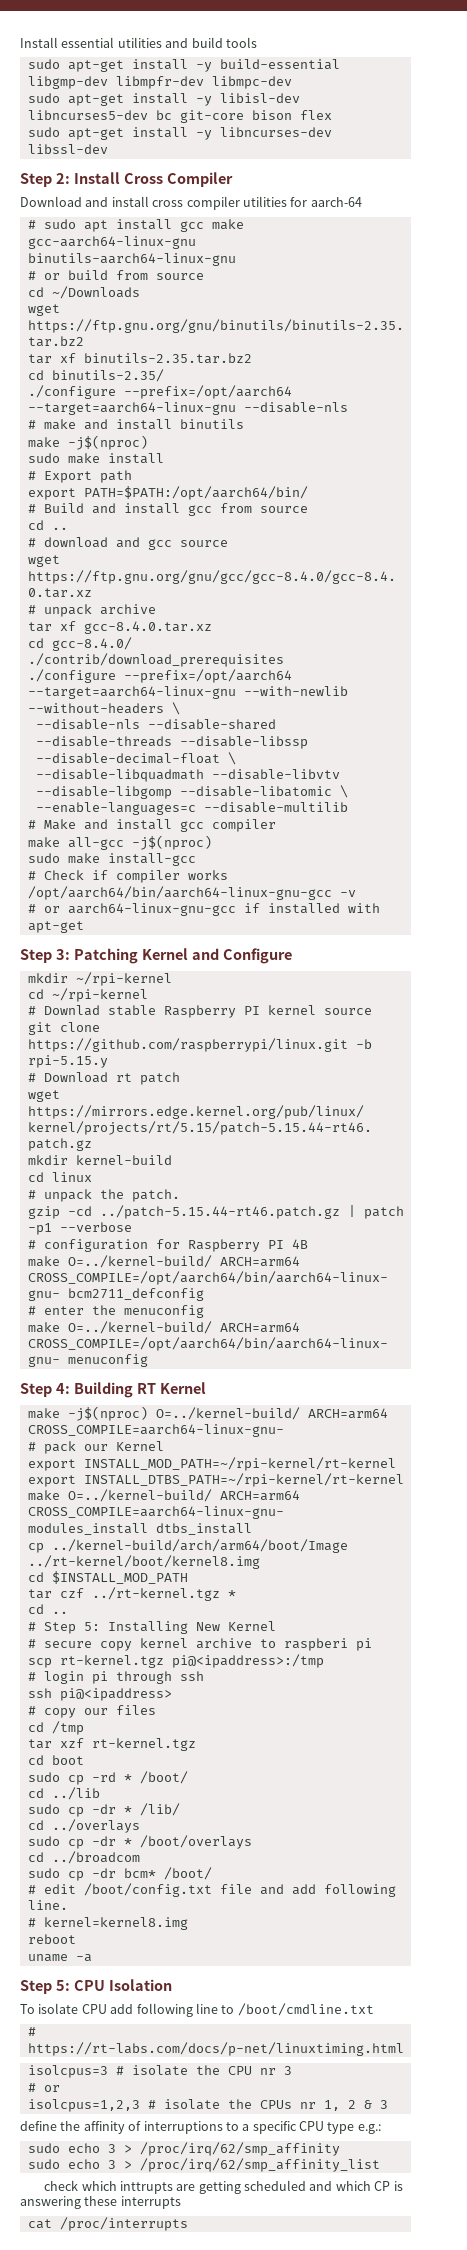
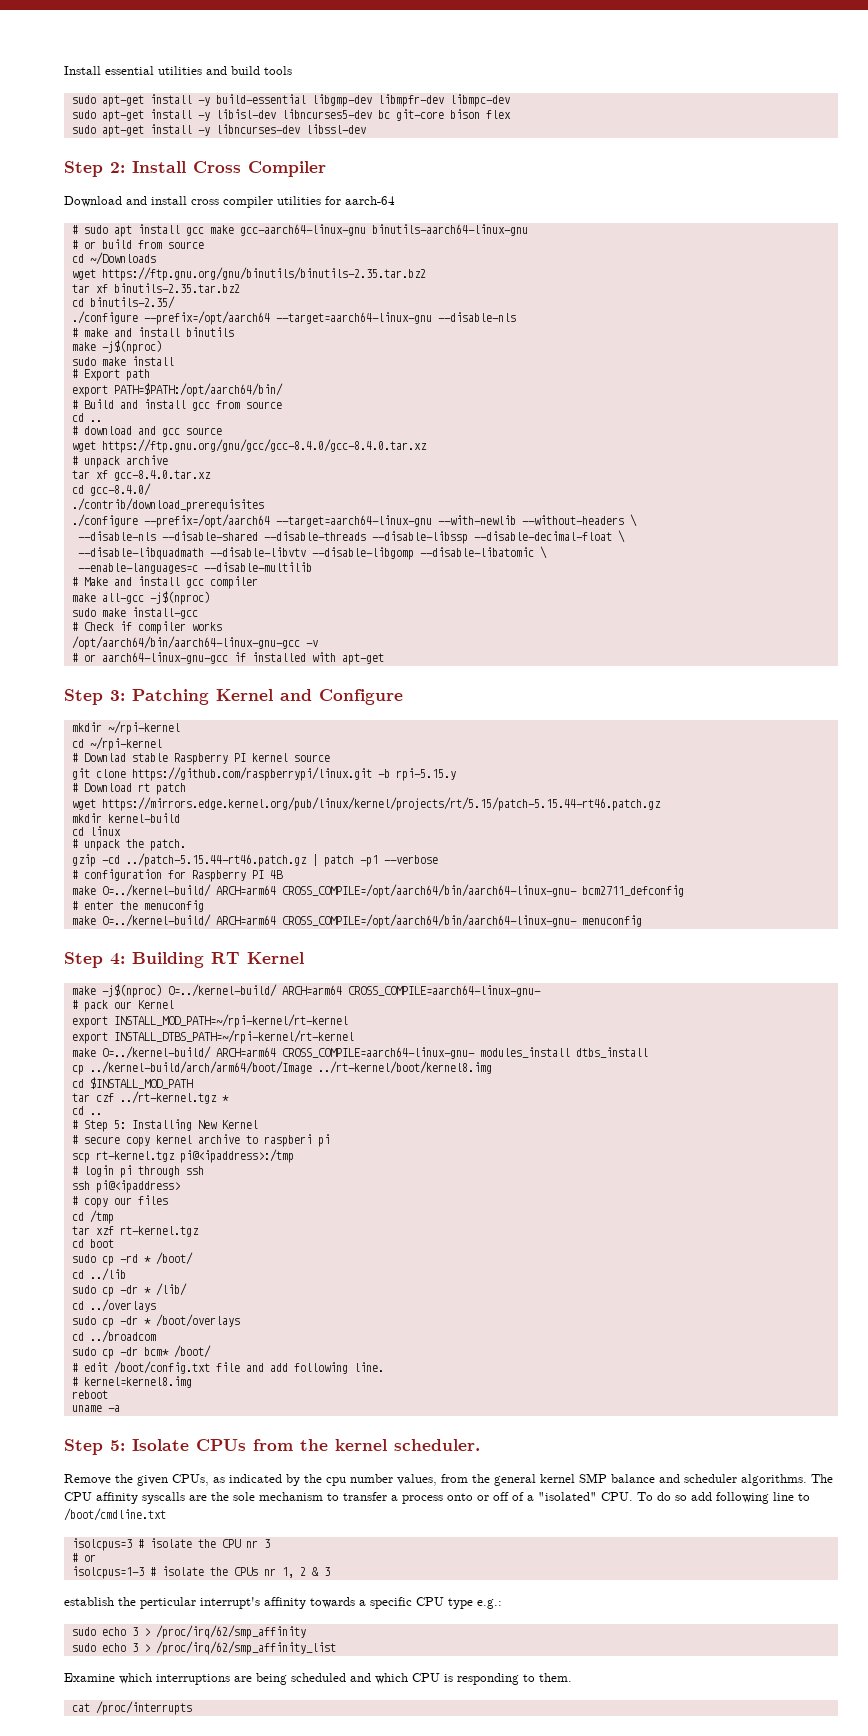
- Step 5: CPU Isolation
- To isolate CPU add following line to /boot/cmdline.txt
+ Step 5: Isolate CPUs from the kernel scheduler.
+ Remove the given CPUs, as indicated by the cpu number values, from the general kernel SMP balance and scheduler algorithms. The CPU affinity syscalls are the sole mechanism to transfer a process onto or off of a "isolated" CPU. To do so add following line to /boot/cmdline.txt
- # https://rt-labs.com/docs/p-net/linuxtiming.html
- isolcpus=1,2,3 # isolate the CPUs nr 1, 2 & 3
+ isolcpus=1-3 # isolate the CPUs nr 1, 2 & 3
- define the affinity of interruptions to a specific CPU type e.g.:
+ establish the perticular interrupt's affinity towards a specific CPU type e.g.:
- check which inttrupts are getting scheduled and which CP is answering these interrupts
+ Examine which interruptions are being scheduled and which CPU is responding to them.

